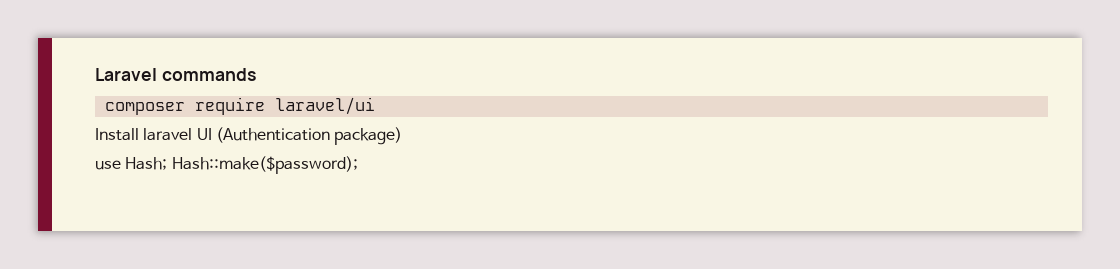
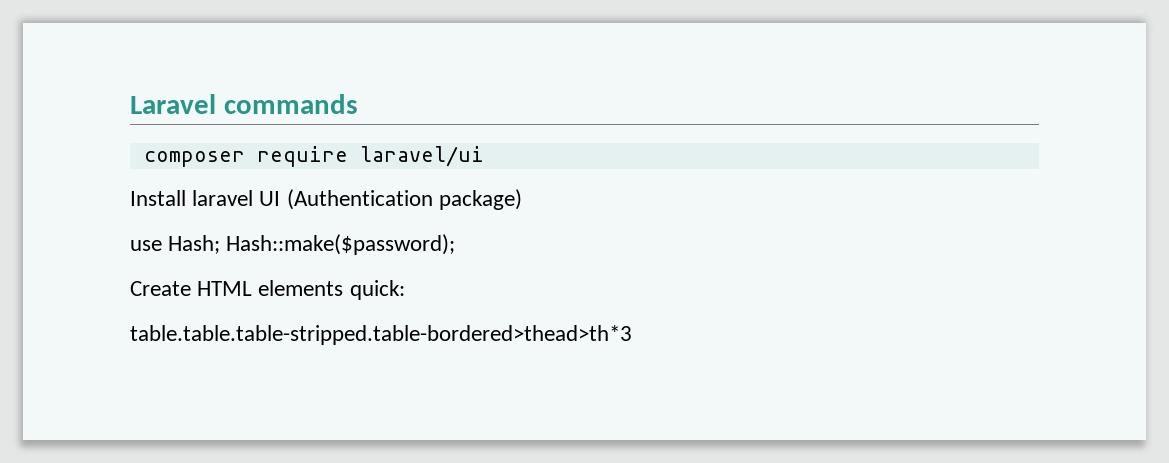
+ Create HTML elements quick:
+ table.table.table-stripped.table-bordered>thead>th*3

